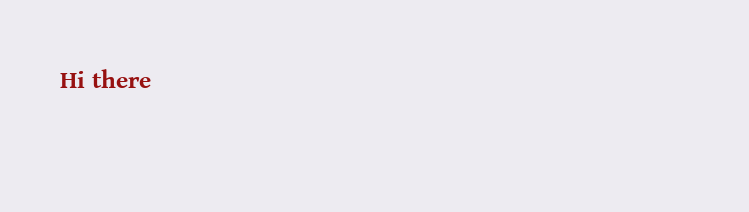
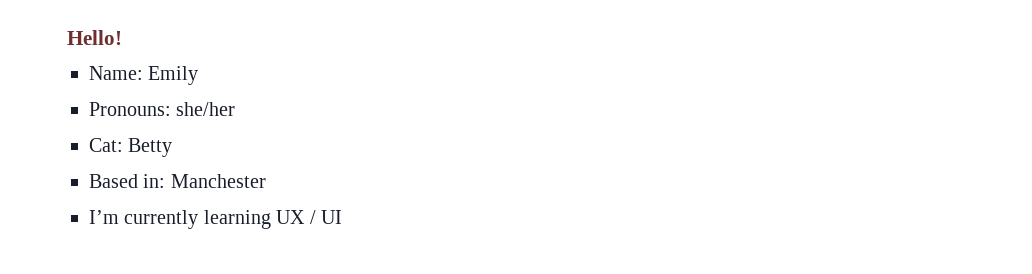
- Hi there
+ Hello!
+ Name: Emily
+ Pronouns: she/her
+ Cat: Betty
+ Based in: Manchester
+ I’m currently learning UX / UI

